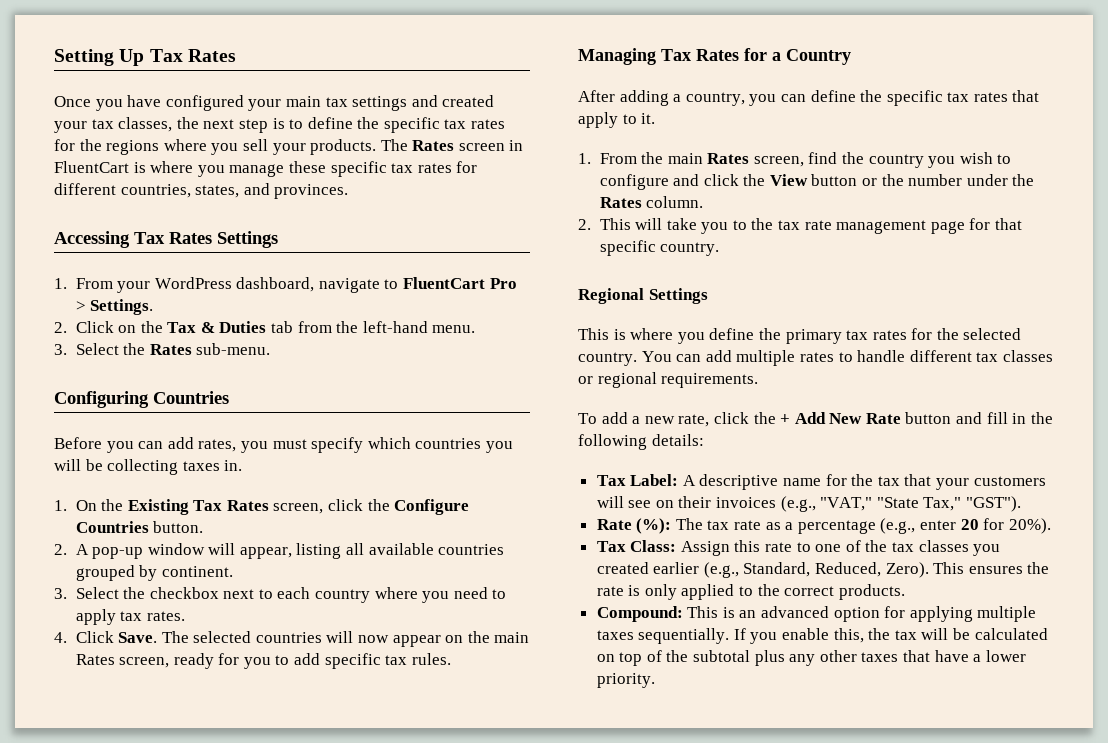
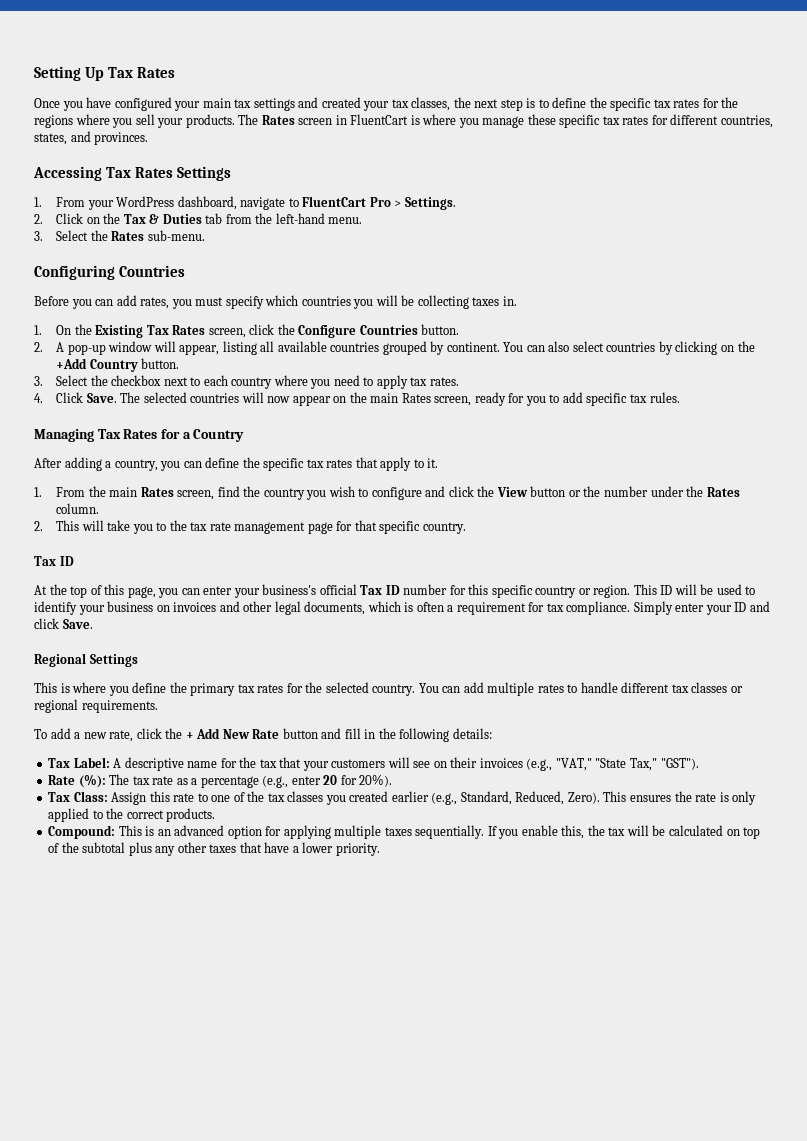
+ You can also select countries by clicking on the +Add Country button.
  2. This will take you to the tax rate management page for that specific country.
+ Tax ID
+ At the top of this page, you can enter your business's official Tax ID number for this specific country or region. This ID will be used to identify your business on invoices and other legal documents, which is often a requirement for tax compliance. Simply enter your ID and click Save.

